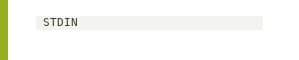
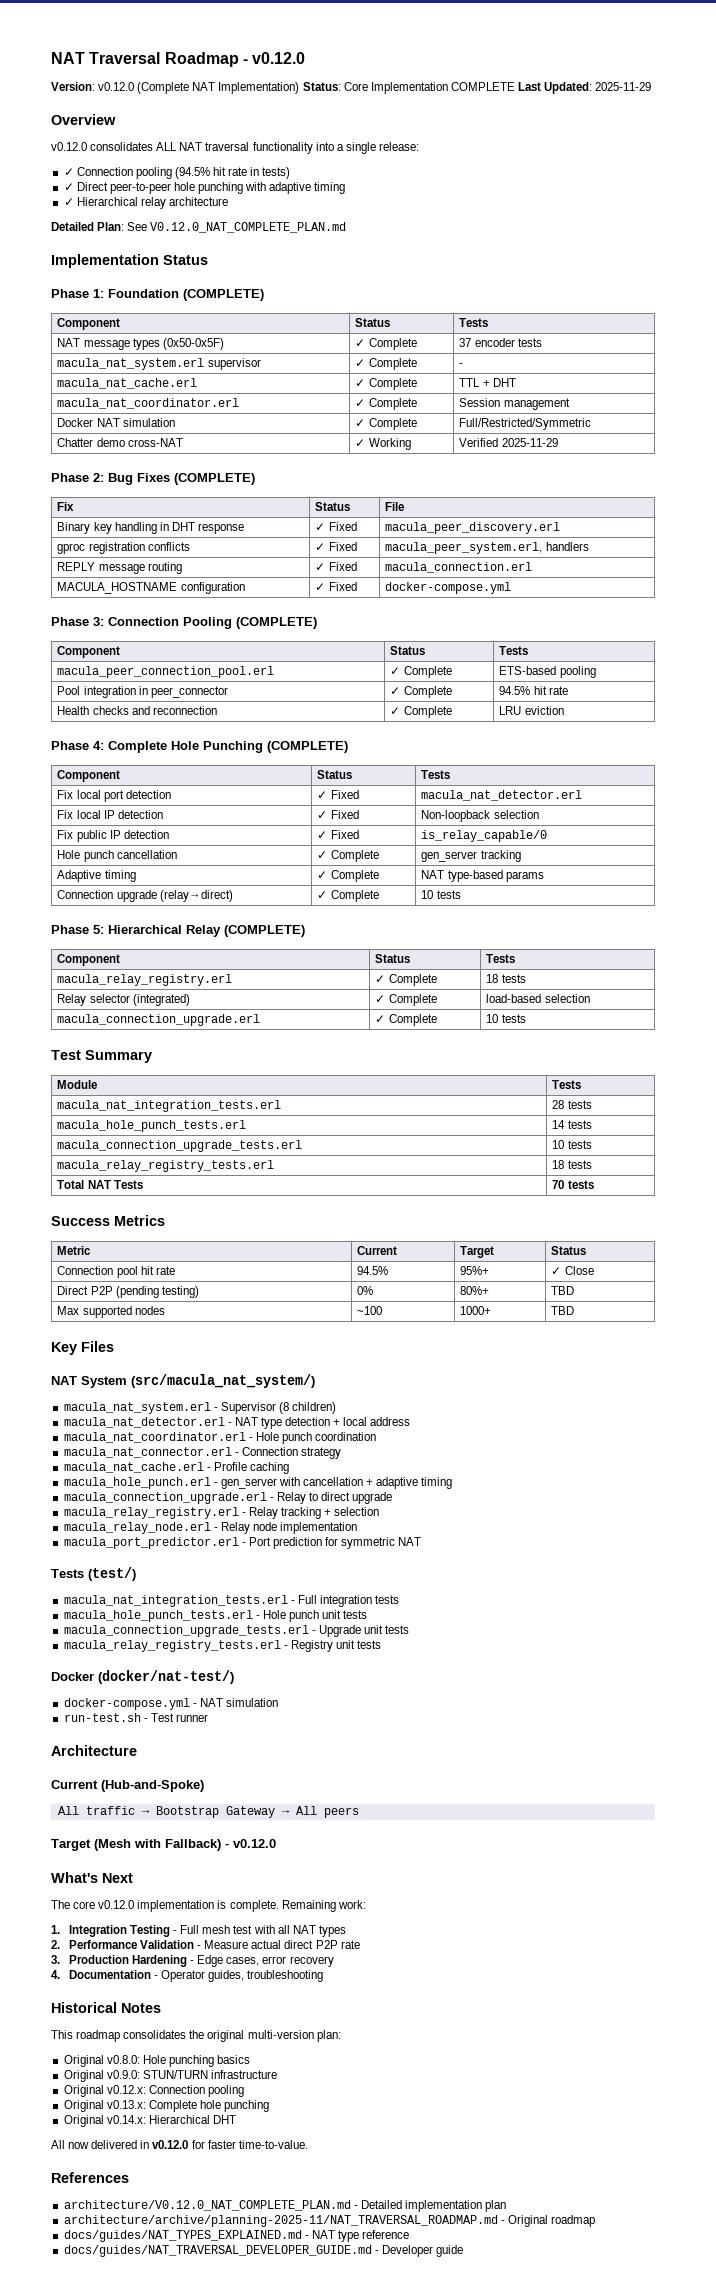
- STDIN
+ NAT Traversal Roadmap - v0.12.0
+ Version: v0.12.0 (Complete NAT Implementation) Status: Core Implementation COMPLETE Last Updated: 2025-11-29
+ Overview
+ v0.12.0 consolidates ALL NAT traversal functionality into a single release:
+ ✓ Connection pooling (94.5% hit rate in tests)
+ ✓ Direct peer-to-peer hole punching with adaptive timing
+ ✓ Hierarchical relay architecture
+ Detailed Plan: See V0.12.0_NAT_COMPLETE_PLAN.md
+ Implementation Status
+ Phase 1: Foundation (COMPLETE)
+ Component | Status | Tests
+ NAT message types (0x50-0x5F) | ✓ Complete | 37 encoder tests
+ macula_nat_system.erl supervisor | ✓ Complete | -
+ macula_nat_cache.erl | ✓ Complete | TTL + DHT
+ macula_nat_coordinator.erl | ✓ Complete | Session management
+ Docker NAT simulation | ✓ Complete | Full/Restricted/Symmetric
+ Chatter demo cross-NAT | ✓ Working | Verified 2025-11-29
+ Phase 2: Bug Fixes (COMPLETE)
+ Fix | Status | File
+ Binary key handling in DHT response | ✓ Fixed | macula_peer_discovery.erl
+ gproc registration conflicts | ✓ Fixed | macula_peer_system.erl, handlers
+ REPLY message routing | ✓ Fixed | macula_connection.erl
+ MACULA_HOSTNAME configuration | ✓ Fixed | docker-compose.yml
+ Phase 3: Connection Pooling (COMPLETE)
+ Component | Status | Tests
+ macula_peer_connection_pool.erl | ✓ Complete | ETS-based pooling
+ Pool integration in peer_connector | ✓ Complete | 94.5% hit rate
+ Health checks and reconnection | ✓ Complete | LRU eviction
+ Phase 4: Complete Hole Punching (COMPLETE)
+ Component | Status | Tests
+ Fix local port detection | ✓ Fixed | macula_nat_detector.erl
+ Fix local IP detection | ✓ Fixed | Non-loopback selection
+ Fix public IP detection | ✓ Fixed | is_relay_capable/0
+ Hole punch cancellation | ✓ Complete | gen_server tracking
+ Adaptive timing | ✓ Complete | NAT type-based params
+ Connection upgrade (relay→direct) | ✓ Complete | 10 tests
+ Phase 5: Hierarchical Relay (COMPLETE)
+ Component | Status | Tests
+ macula_relay_registry.erl | ✓ Complete | 18 tests
+ Relay selector (integrated) | ✓ Complete | load-based selection
+ macula_connection_upgrade.erl | ✓ Complete | 10 tests
+ Test Summary
+ Module | Tests
+ macula_nat_integration_tests.erl | 28 tests
+ macula_hole_punch_tests.erl | 14 tests
+ macula_connection_upgrade_tests.erl | 10 tests
+ macula_relay_registry_tests.erl | 18 tests
+ Total NAT Tests | 70 tests
+ Success Metrics
+ Metric | Current | Target | Status
+ Connection pool hit rate | 94.5% | 95%+ | ✓ Close
+ Direct P2P (pending testing) | 0% | 80%+ | TBD
+ Max supported nodes | ~100 | 1000+ | TBD
+ Key Files
+ NAT System (src/macula_nat_system/)
+ macula_nat_system.erl - Supervisor (8 children)
+ macula_nat_detector.erl - NAT type detection + local address
+ macula_nat_coordinator.erl - Hole punch coordination
+ macula_nat_connector.erl - Connection strategy
+ macula_nat_cache.erl - Profile caching
+ macula_hole_punch.erl - gen_server with cancellation + adaptive timing
+ macula_connection_upgrade.erl - Relay to direct upgrade
+ macula_relay_registry.erl - Relay tracking + selection
+ macula_relay_node.erl - Relay node implementation
+ macula_port_predictor.erl - Port prediction for symmetric NAT
+ Tests (test/)
+ macula_nat_integration_tests.erl - Full integration tests
+ macula_hole_punch_tests.erl - Hole punch unit tests
+ macula_connection_upgrade_tests.erl - Upgrade unit tests
+ macula_relay_registry_tests.erl - Registry unit tests
+ Docker (docker/nat-test/)
+ docker-compose.yml - NAT simulation
+ run-test.sh - Test runner
+ Architecture
+ Current (Hub-and-Spoke)
+ All traffic → Bootstrap Gateway → All peers
+ Target (Mesh with Fallback) - v0.12.0
+ What's Next
+ The core v0.12.0 implementation is complete. Remaining work:
+ 1. Integration Testing - Full mesh test with all NAT types
+ 2. Performance Validation - Measure actual direct P2P rate
+ 3. Production Hardening - Edge cases, error recovery
+ 4. Documentation - Operator guides, troubleshooting
+ Historical Notes
+ This roadmap consolidates the original multi-version plan:
+ Original v0.8.0: Hole punching basics
+ Original v0.9.0: STUN/TURN infrastructure
+ Original v0.12.x: Connection pooling
+ Original v0.13.x: Complete hole punching
+ Original v0.14.x: Hierarchical DHT
+ All now delivered in v0.12.0 for faster time-to-value.
+ References
+ architecture/V0.12.0_NAT_COMPLETE_PLAN.md - Detailed implementation plan
+ architecture/archive/planning-2025-11/NAT_TRAVERSAL_ROADMAP.md - Original roadmap
+ docs/guides/NAT_TYPES_EXPLAINED.md - NAT type reference
+ docs/guides/NAT_TRAVERSAL_DEVELOPER_GUIDE.md - Developer guide

